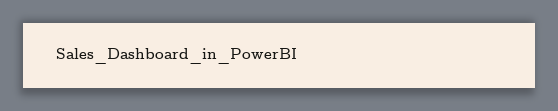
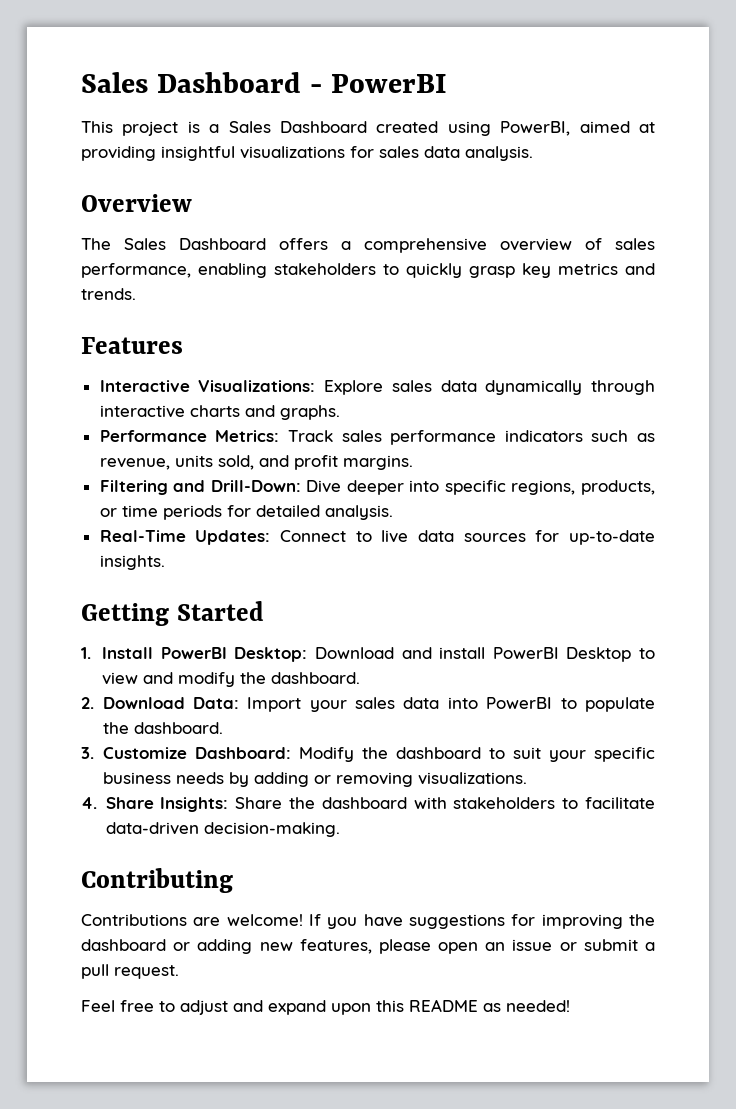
- Sales_Dashboard_in_PowerBI
+ Sales Dashboard - PowerBI
+ This project is a Sales Dashboard created using PowerBI, aimed at providing insightful visualizations for sales data analysis.
+ Overview
+ The Sales Dashboard offers a comprehensive overview of sales performance, enabling stakeholders to quickly grasp key metrics and trends.
+ Features
+ Interactive Visualizations: Explore sales data dynamically through interactive charts and graphs.
+ Performance Metrics: Track sales performance indicators such as revenue, units sold, and profit margins.
+ Filtering and Drill-Down: Dive deeper into specific regions, products, or time periods for detailed analysis.
+ Real-Time Updates: Connect to live data sources for up-to-date insights.
+ Getting Started
+ 1. Install PowerBI Desktop: Download and install PowerBI Desktop to view and modify the dashboard.
+ 2. Download Data: Import your sales data into PowerBI to populate the dashboard.
+ 3. Customize Dashboard: Modify the dashboard to suit your specific business needs by adding or removing visualizations.
+ 4. Share Insights: Share the dashboard with stakeholders to facilitate data-driven decision-making.
+ Contributing
+ Contributions are welcome! If you have suggestions for improving the dashboard or adding new features, please open an issue or submit a pull request.
+ Feel free to adjust and expand upon this README as needed!

